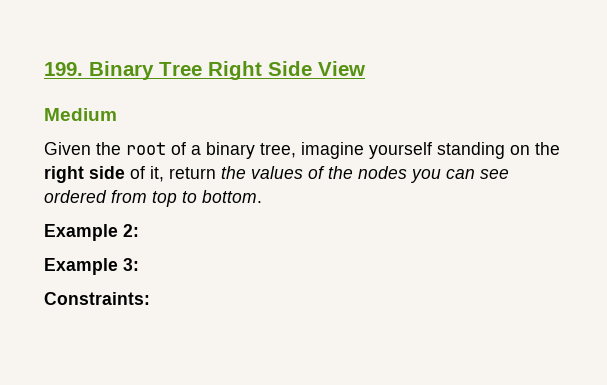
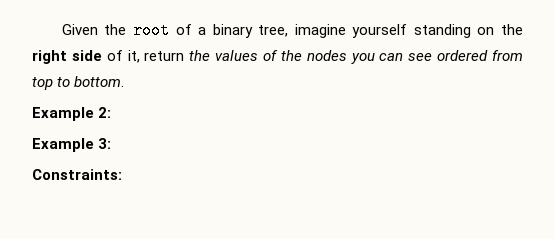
- 199. Binary Tree Right Side View
- Medium

